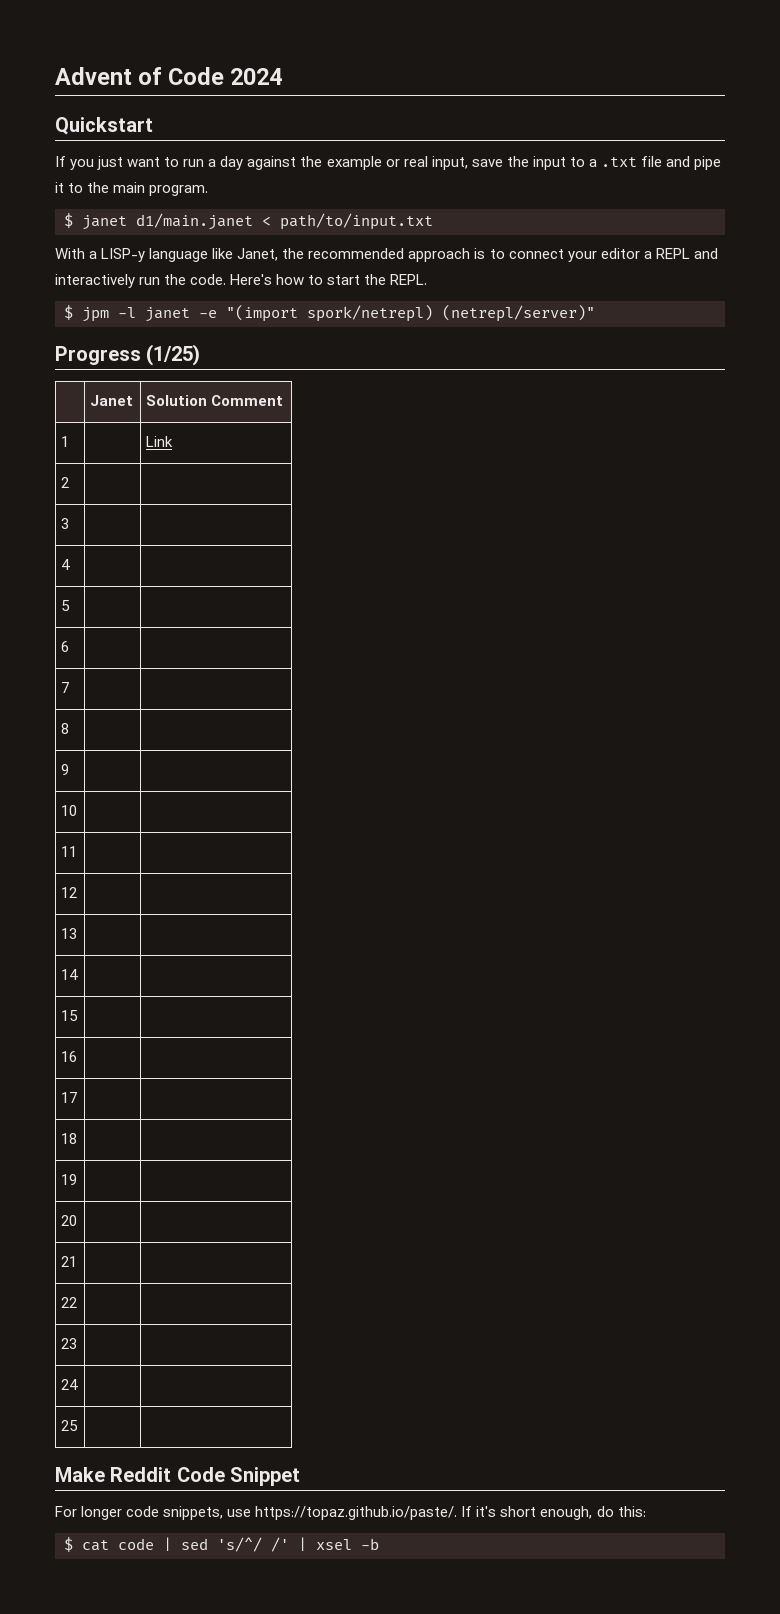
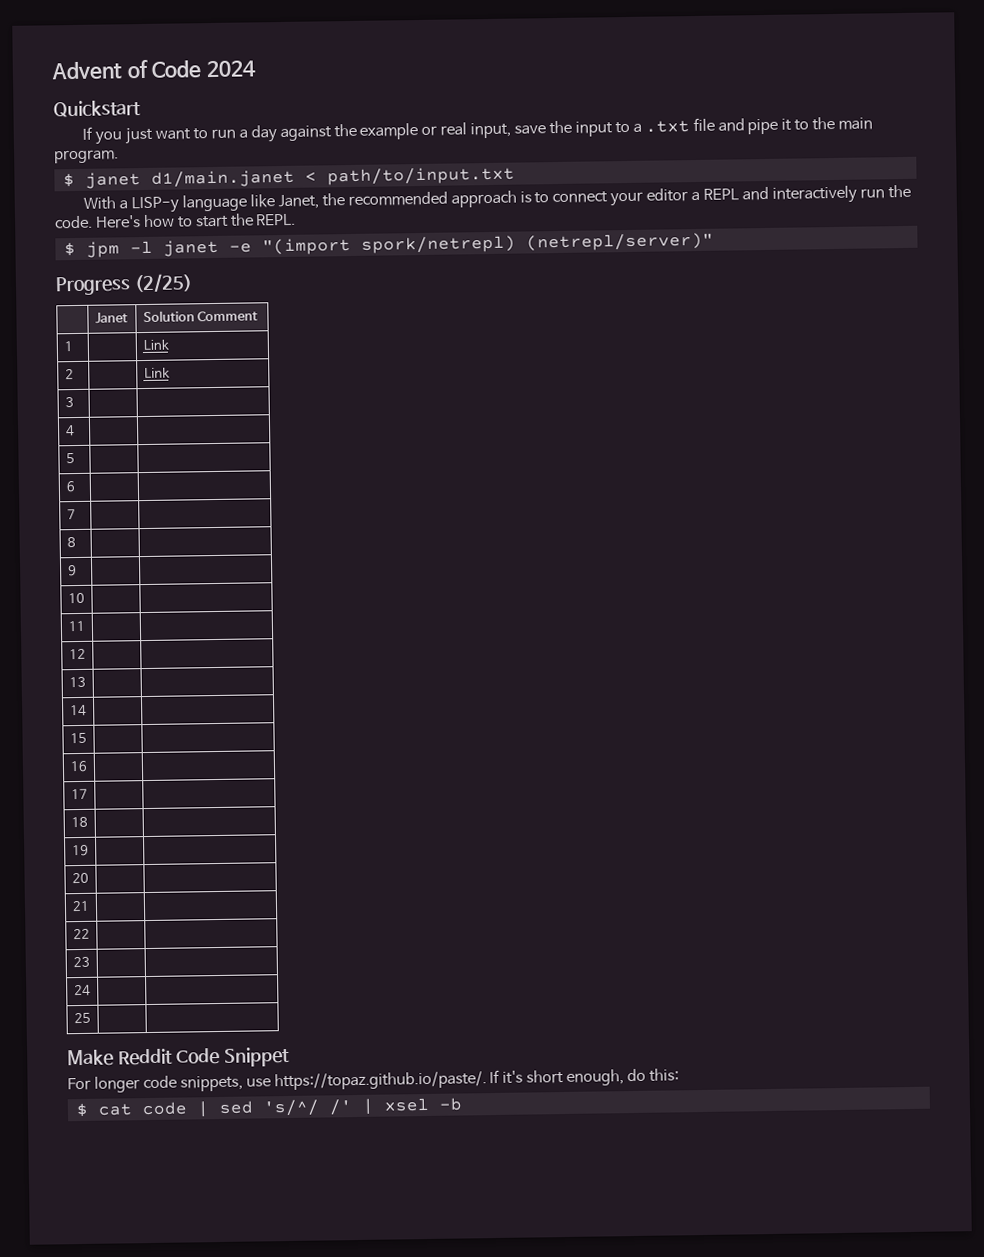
- Progress (1/25)
+ Progress (2/25)
- 2 | |
+ 2 | | Link

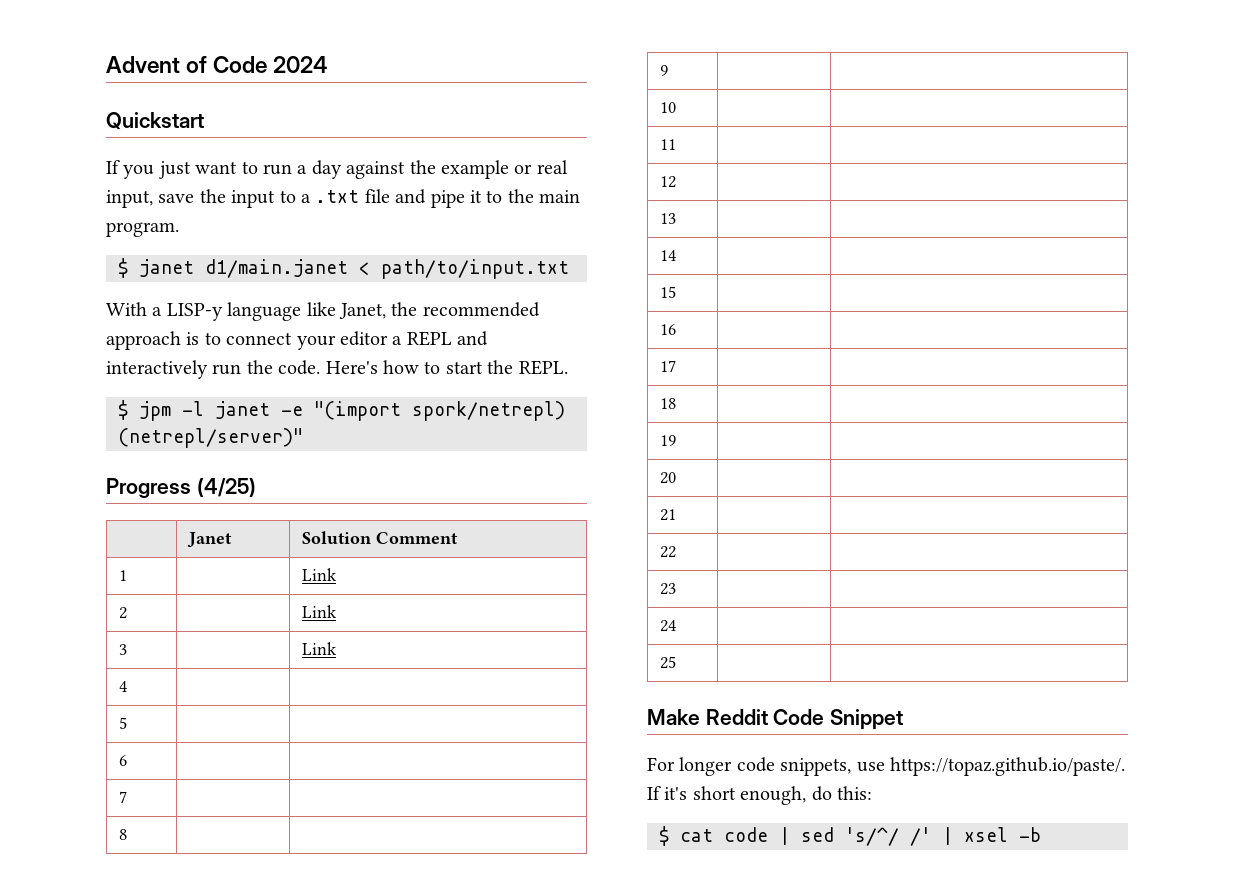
- Progress (2/25)
+ Progress (4/25)
- 3 | |
+ 3 | | Link

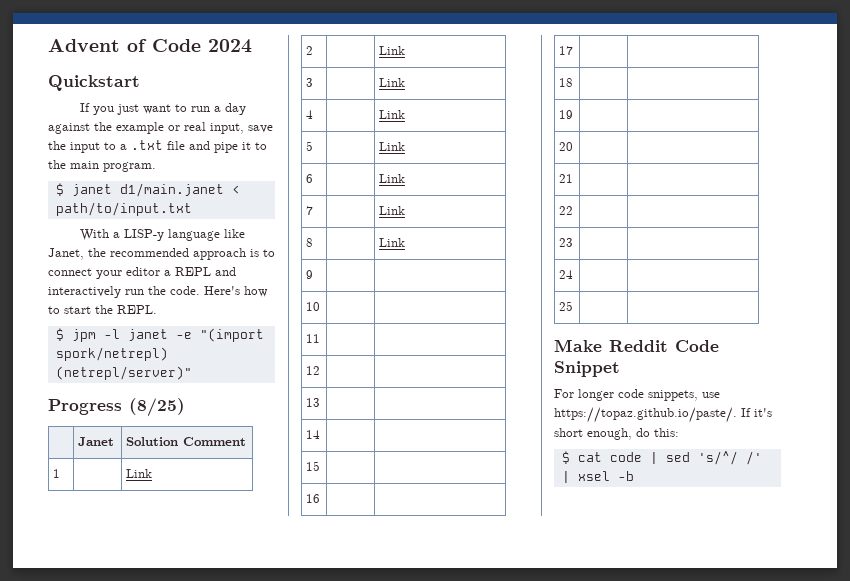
- Progress (4/25)
+ Progress (8/25)
- 4 | |
+ 4 | | Link
- 5 | |
+ 5 | | Link
- 6 | |
+ 6 | | Link
- 7 | |
+ 7 | | Link
- 8 | |
+ 8 | | Link

